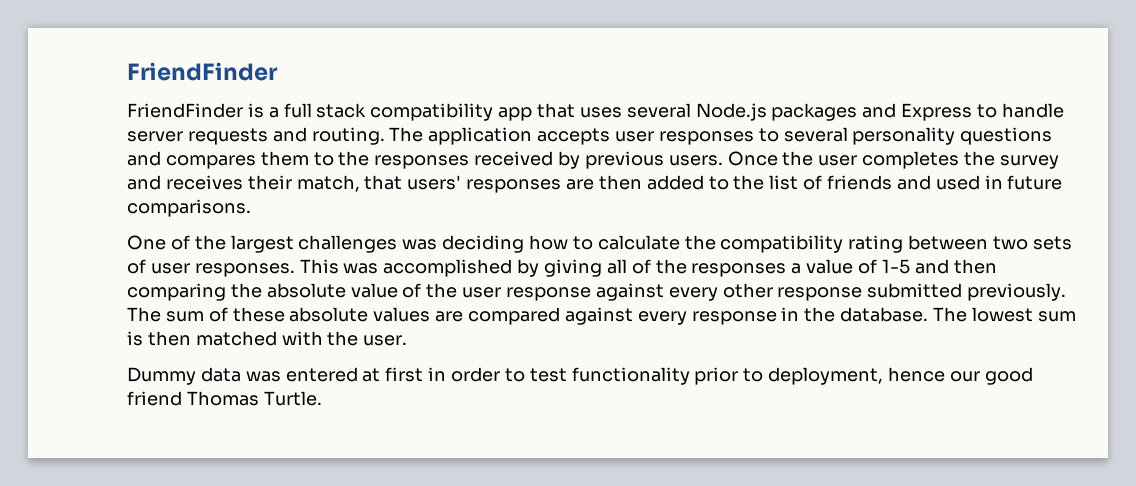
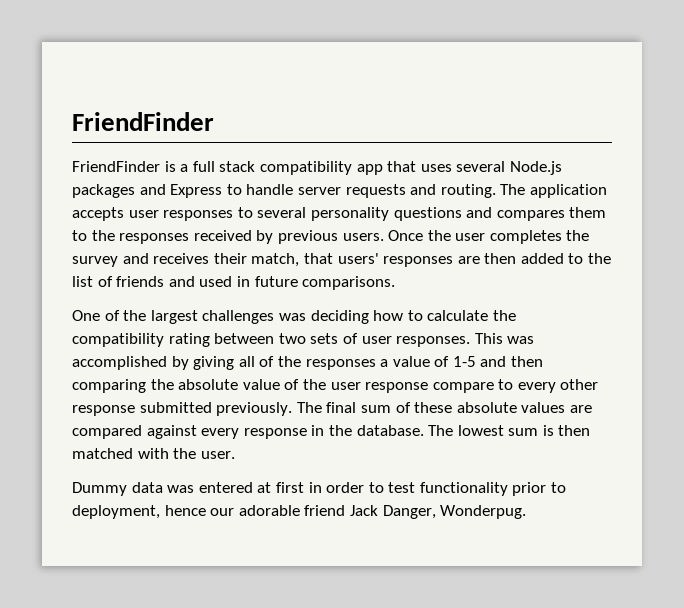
- This was accomplished by giving all of the responses a value of 1-5 and then comparing the absolute value of the user response against every other response submitted previously.
+ This was accomplished by giving all of the responses a value of 1-5 and then comparing the absolute value of the user response compare to every other response submitted previously.
- The sum of these absolute values are compared against every response in the database.
+ The final sum of these absolute values are compared against every response in the database.
- Dummy data was entered at first in order to test functionality prior to deployment, hence our good friend Thomas Turtle.
+ Dummy data was entered at first in order to test functionality prior to deployment, hence our adorable friend Jack Danger, Wonderpug.

